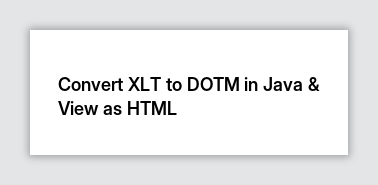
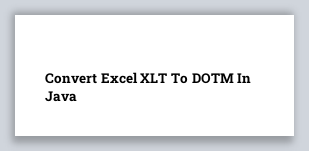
- Convert XLT to DOTM in Java & View as HTML
+ Convert Excel XLT To DOTM In Java

